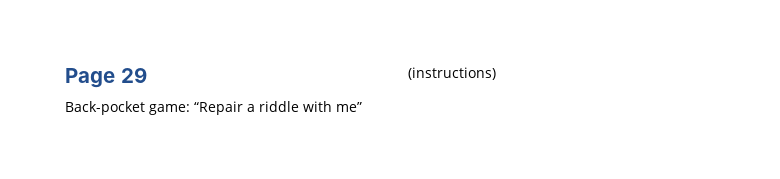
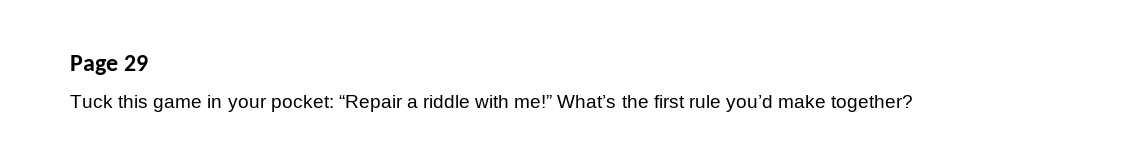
- Back-pocket game: “Repair a riddle with me” (instructions)
+ Tuck this game in your pocket: “Repair a riddle with me!” What’s the first rule you’d make together?

